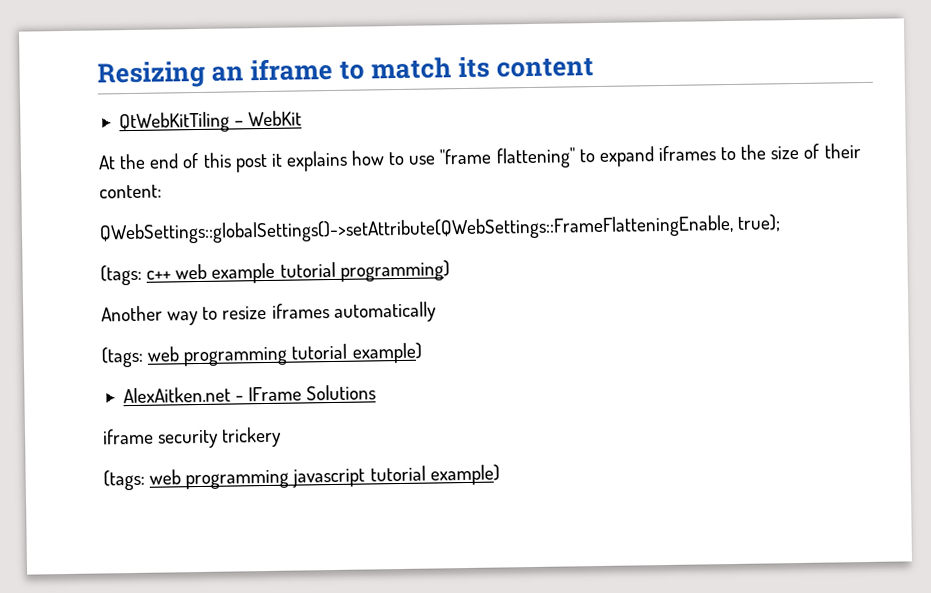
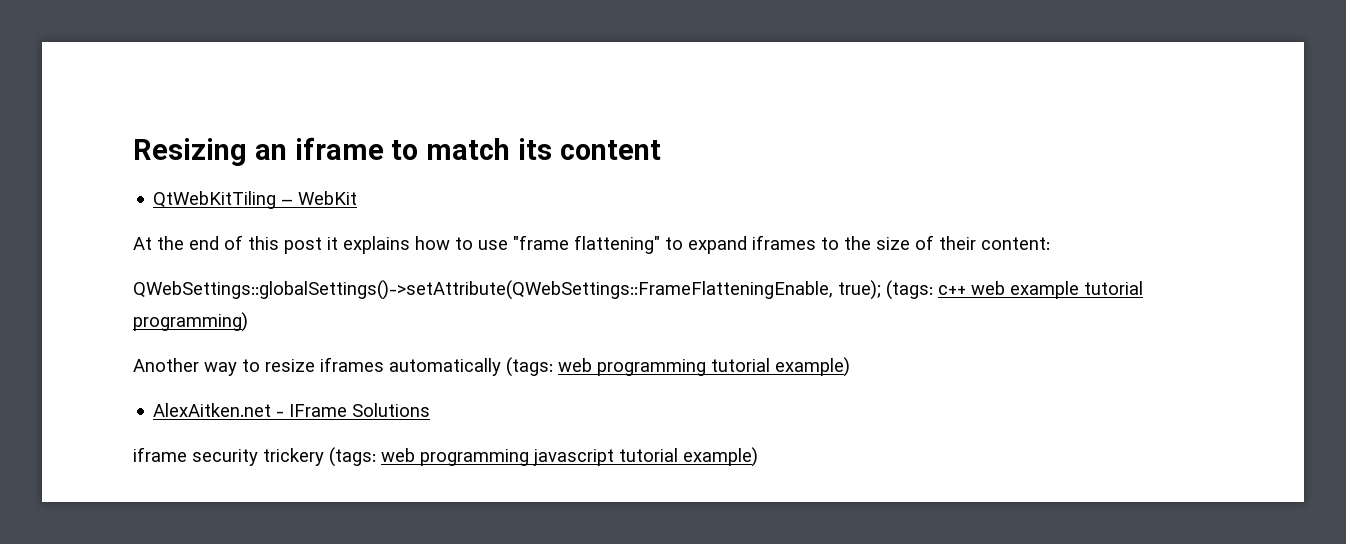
- QWebSettings::globalSettings()->setAttribute(QWebSettings::FrameFlatteningEnable, true);
- (tags: c++ web example tutorial programming)
+ QWebSettings::globalSettings()->setAttribute(QWebSettings::FrameFlatteningEnable, true); (tags: c++ web example tutorial programming)
- Another way to resize iframes automatically
- (tags: web programming tutorial example)
+ Another way to resize iframes automatically (tags: web programming tutorial example)
- iframe security trickery
- (tags: web programming javascript tutorial example)
+ iframe security trickery (tags: web programming javascript tutorial example)

